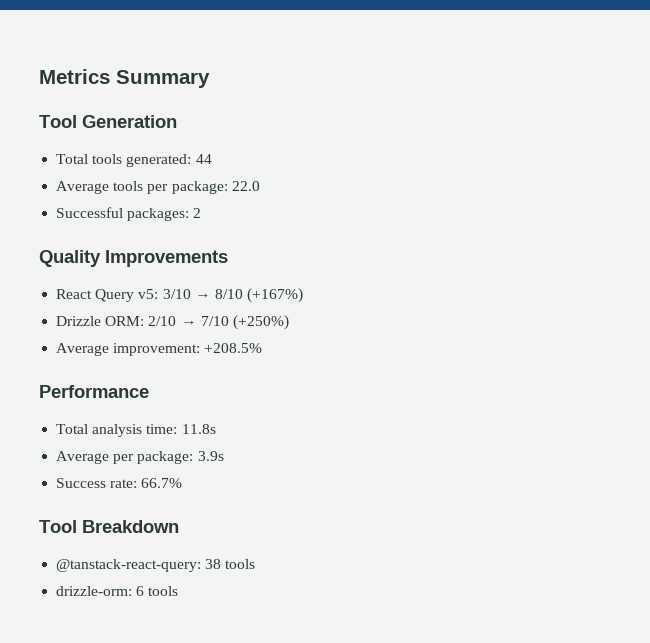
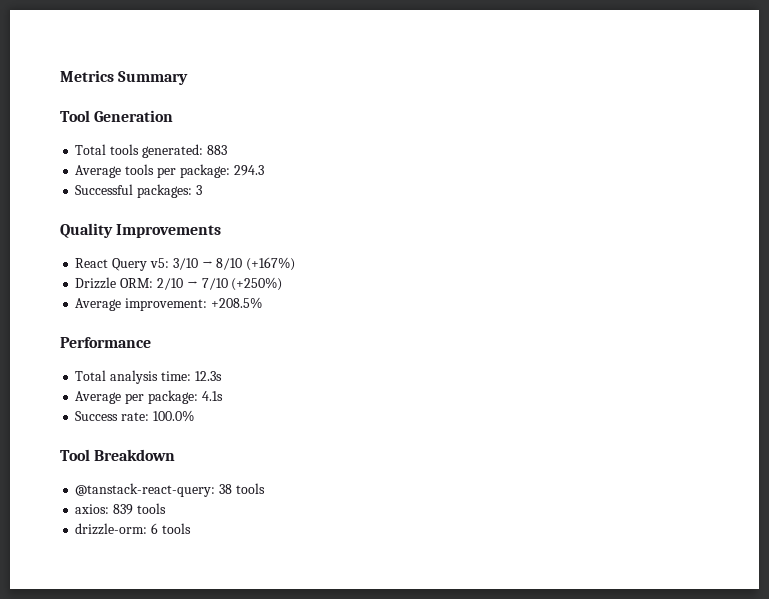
- Total tools generated: 44
+ Total tools generated: 883
- Average tools per package: 22.0
+ Average tools per package: 294.3
- Successful packages: 2
+ Successful packages: 3
- Total analysis time: 11.8s
+ Total analysis time: 12.3s
- Average per package: 3.9s
+ Average per package: 4.1s
- Success rate: 66.7%
+ Success rate: 100.0%
+ axios: 839 tools

